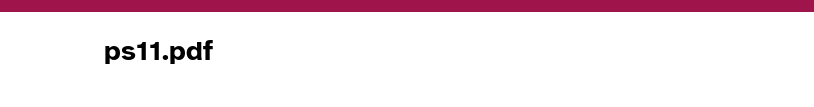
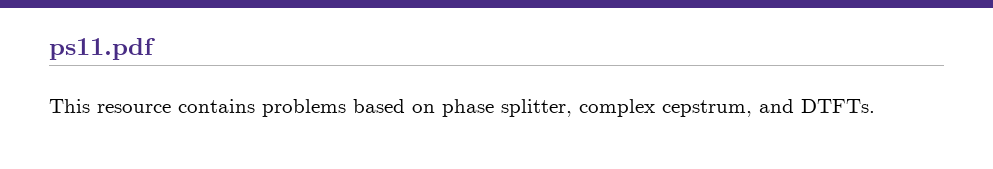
+ This resource contains problems based on phase splitter, complex cepstrum, and DTFTs.

